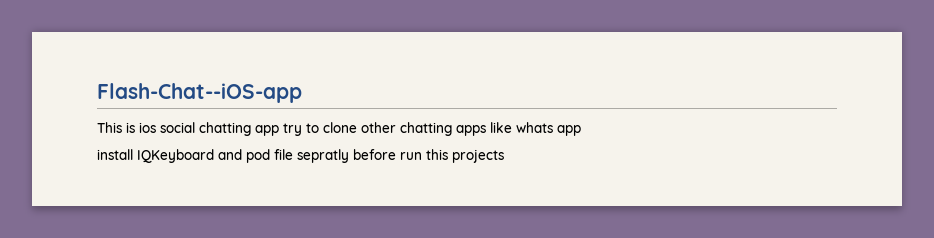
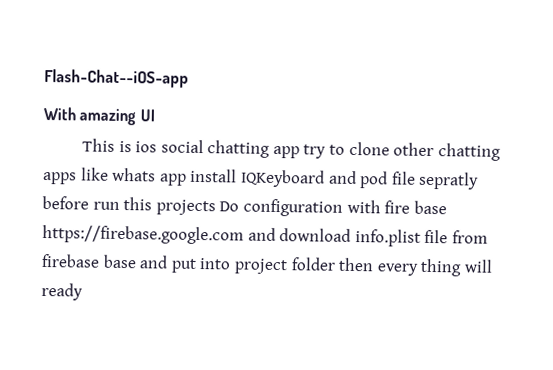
+ With amazing UI
- This is ios social chatting app try to clone other chatting apps like whats app
- install IQKeyboard and pod file sepratly before run this projects
+ This is ios social chatting app try to clone other chatting apps like whats app install IQKeyboard and pod file sepratly before run this projects Do configuration with fire base https://firebase.google.com and download info.plist file from firebase base and put into project folder then every thing will ready

